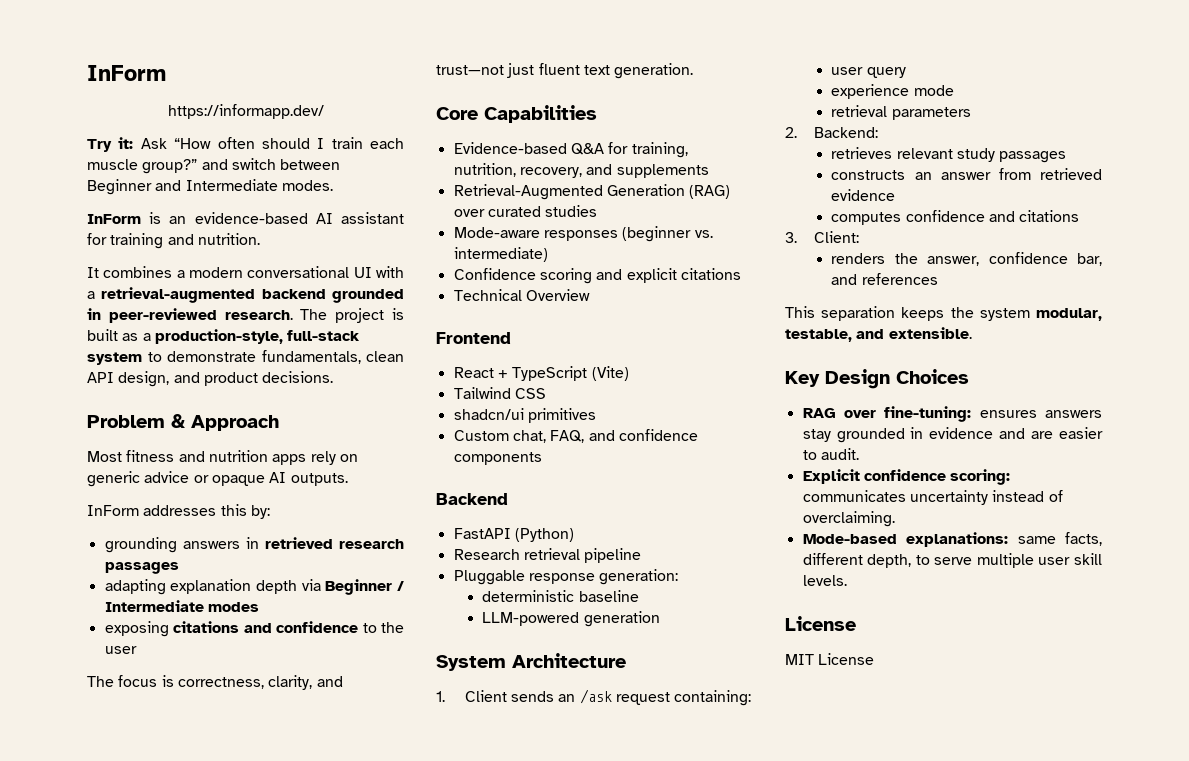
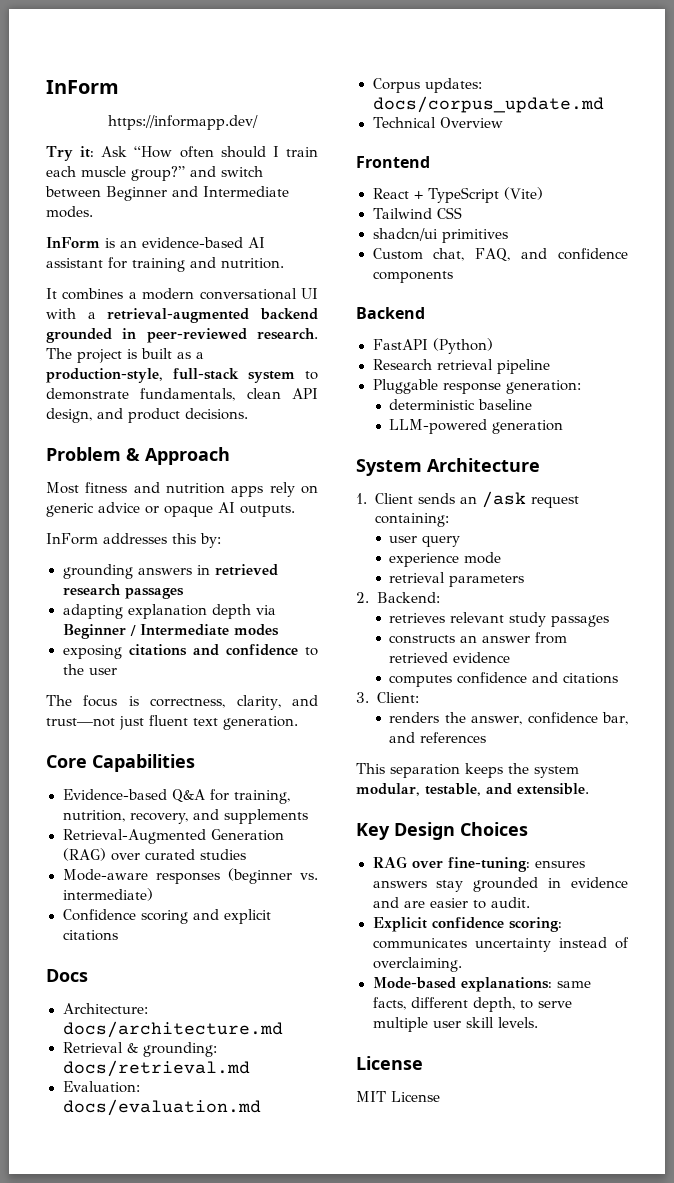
+ Docs
+ Architecture: docs/architecture.md
+ Retrieval & grounding: docs/retrieval.md
+ Evaluation: docs/evaluation.md
+ Corpus updates: docs/corpus_update.md

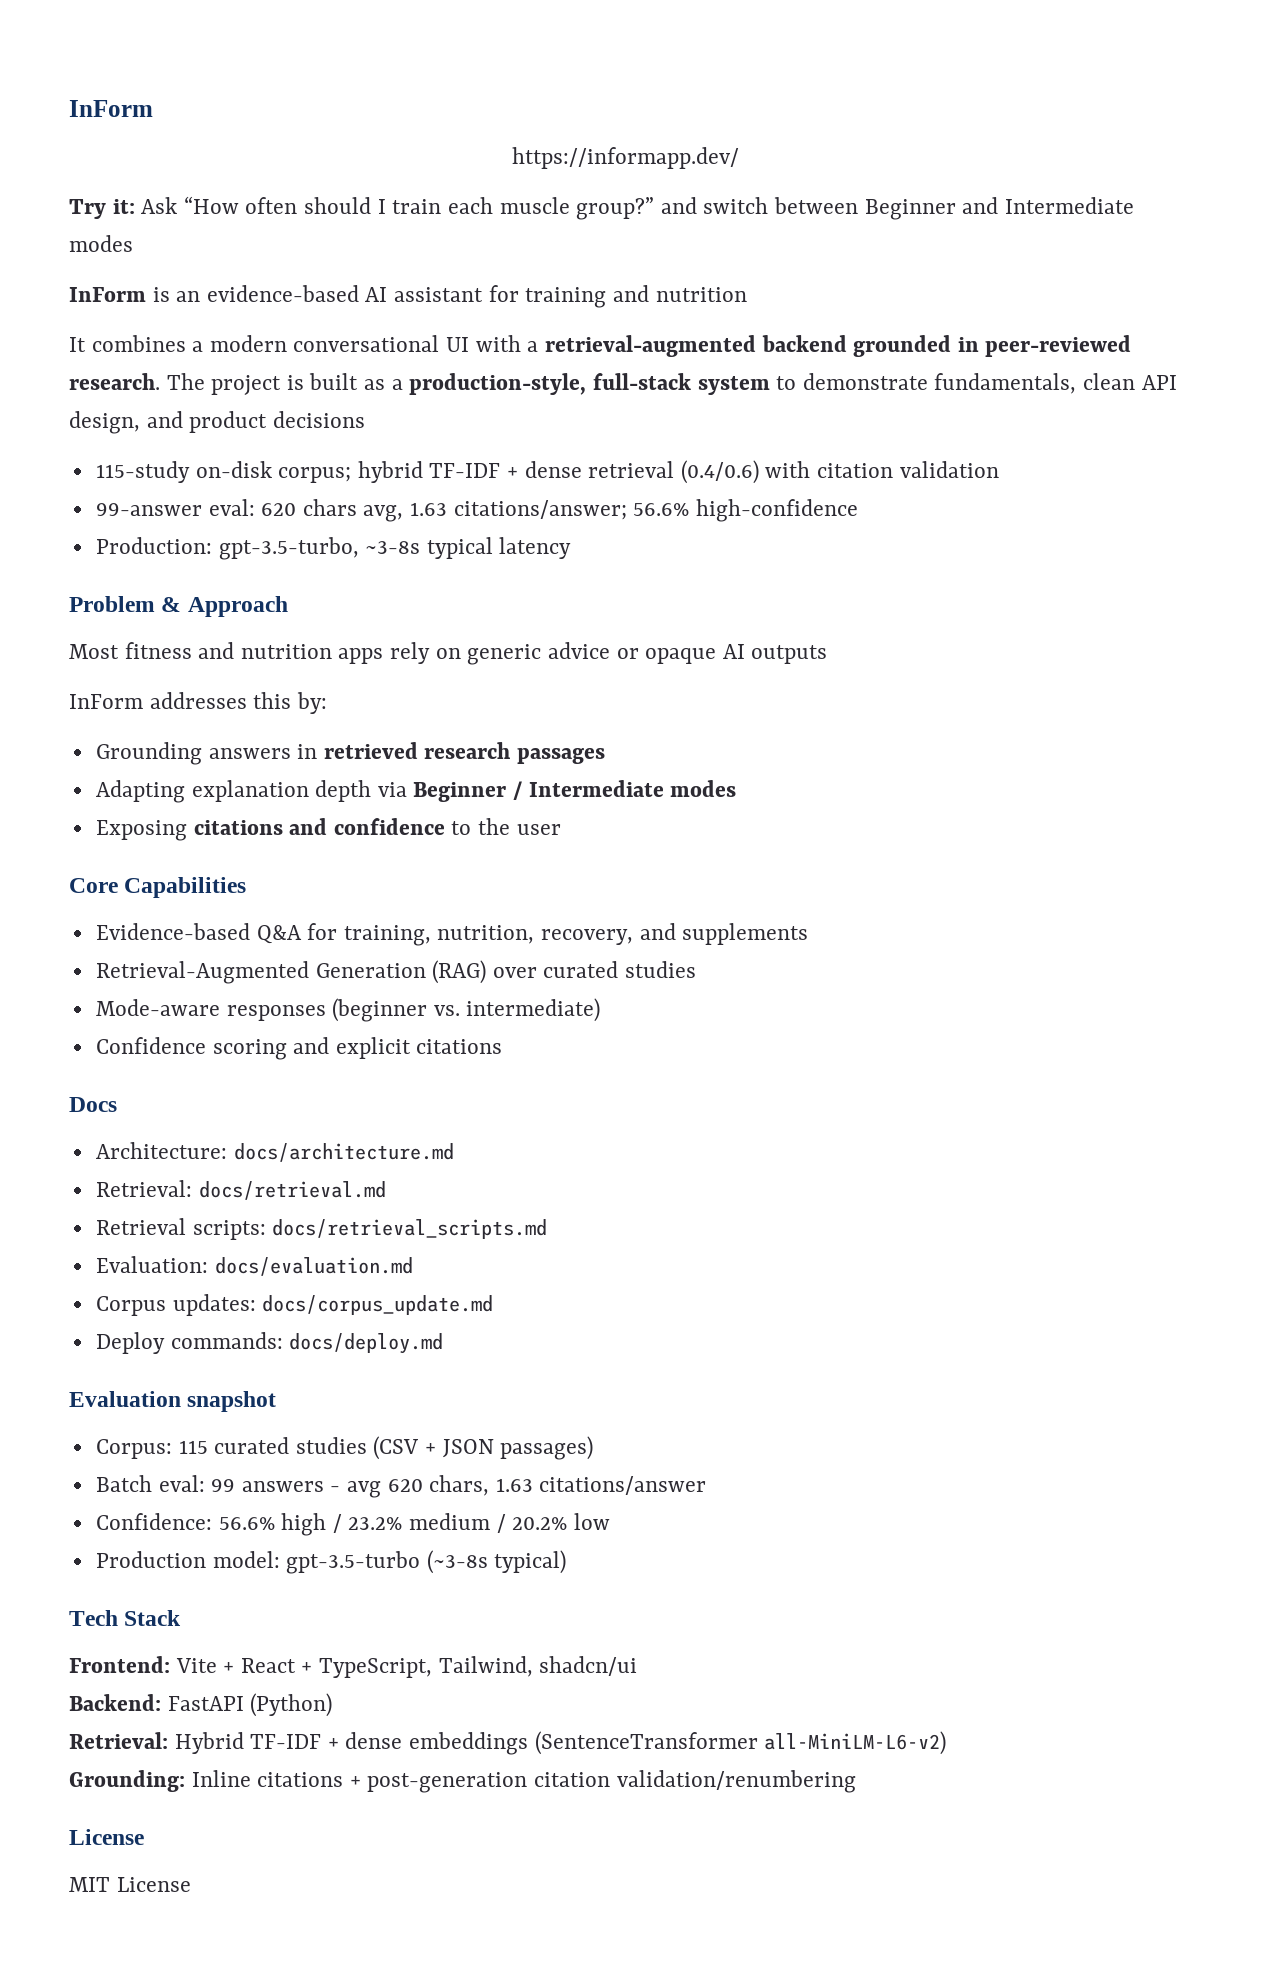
- Try it: Ask “How often should I train each muscle group?” and switch between Beginner and Intermediate modes.
+ Try it: Ask “How often should I train each muscle group?” and switch between Beginner and Intermediate modes
- InForm is an evidence-based AI assistant for training and nutrition.
+ InForm is an evidence-based AI assistant for training and nutrition
- The project is built as a production-style, full-stack system to demonstrate fundamentals, clean API design, and product decisions.
+ The project is built as a production-style, full-stack system to demonstrate fundamentals, clean API design, and product decisions
+ 115-study on-disk corpus; hybrid TF-IDF + dense retrieval (0.4/0.6) with citation validation
+ 99-answer eval: 620 chars avg, 1.63 citations/answer; 56.6% high-confidence
+ Production: gpt-3.5-turbo, ~3-8s typical latency
- Most fitness and nutrition apps rely on generic advice or opaque AI outputs.
+ Most fitness and nutrition apps rely on generic advice or opaque AI outputs
- grounding answers in retrieved research passages
+ Grounding answers in retrieved research passages
- adapting explanation depth via Beginner / Intermediate modes
+ Adapting explanation depth via Beginner / Intermediate modes
- exposing citations and confidence to the user
+ Exposing citations and confidence to the user
- The focus is correctness, clarity, and trust—not just fluent text generation.
+ Retrieval: docs/retrieval.md
- Retrieval & grounding: docs/retrieval.md
+ Retrieval scripts: docs/retrieval_scripts.md
- Technical Overview
- Frontend
- React + TypeScript (Vite)
- Tailwind CSS
- shadcn/ui primitives
- Custom chat, FAQ, and confidence components
- Backend
- FastAPI (Python)
- Research retrieval pipeline
- Pluggable response generation:
- deterministic baseline
- LLM-powered generation
- System Architecture
- 1. Client sends an /ask request containing:
- user query
- experience mode
- retrieval parameters
- 2. Backend:
- retrieves relevant study passages
- constructs an answer from retrieved evidence
- computes confidence and citations
- 3. Client:
- renders the answer, confidence bar, and references
- This separation keeps the system modular, testable, and extensible.
- Key Design Choices
- RAG over fine-tuning: ensures answers stay grounded in evidence and are easier to audit.
- Explicit confidence scoring: communicates uncertainty instead of overclaiming.
- Mode-based explanations: same facts, different depth, to serve multiple user skill levels.
+ Deploy commands: docs/deploy.md
+ Evaluation snapshot
+ Corpus: 115 curated studies (CSV + JSON passages)
+ Batch eval: 99 answers - avg 620 chars, 1.63 citations/answer
+ Confidence: 56.6% high / 23.2% medium / 20.2% low
+ Production model: gpt-3.5-turbo (~3-8s typical)
+ Tech Stack
+ Frontend: Vite + React + TypeScript, Tailwind, shadcn/ui
+ Backend: FastAPI (Python)
+ Retrieval: Hybrid TF-IDF + dense embeddings (SentenceTransformer all-MiniLM-L6-v2)
+ Grounding: Inline citations + post-generation citation validation/renumbering

